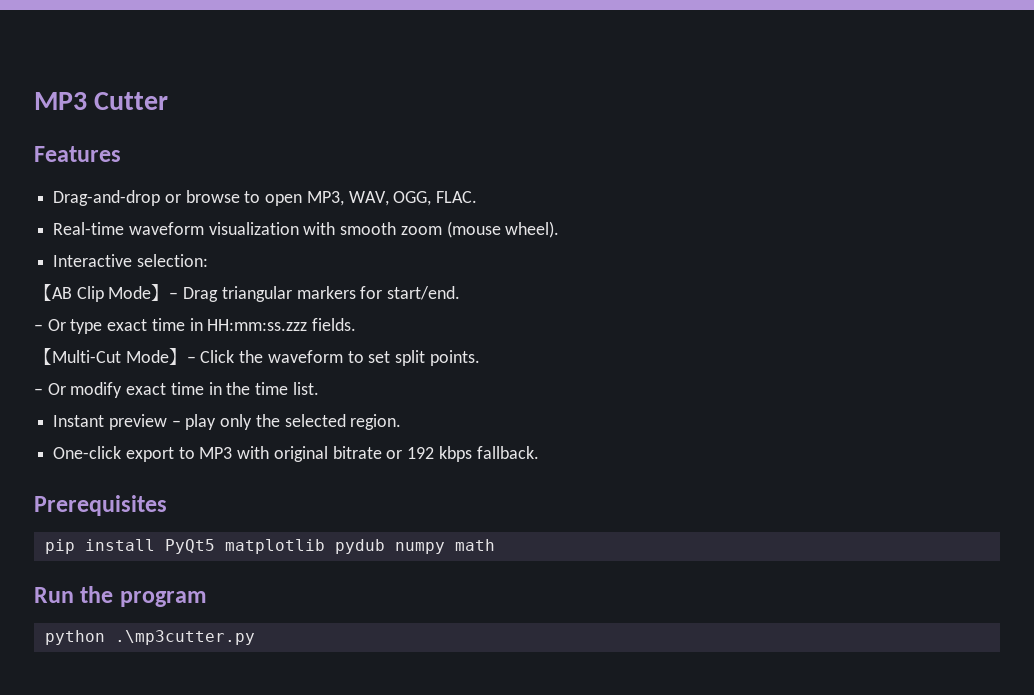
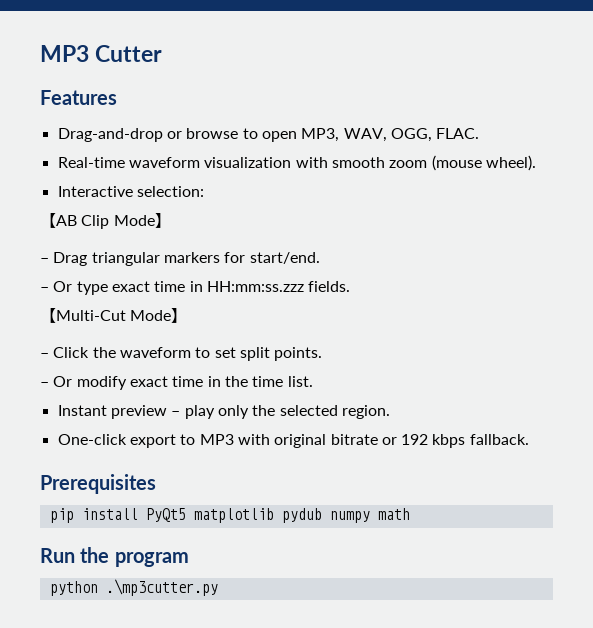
- 【AB Clip Mode】– Drag triangular markers for start/end.
+ 【AB Clip Mode】
+ – Drag triangular markers for start/end.
- 【Multi-Cut Mode】– Click the waveform to set split points.
+ 【Multi-Cut Mode】
+ – Click the waveform to set split points.

